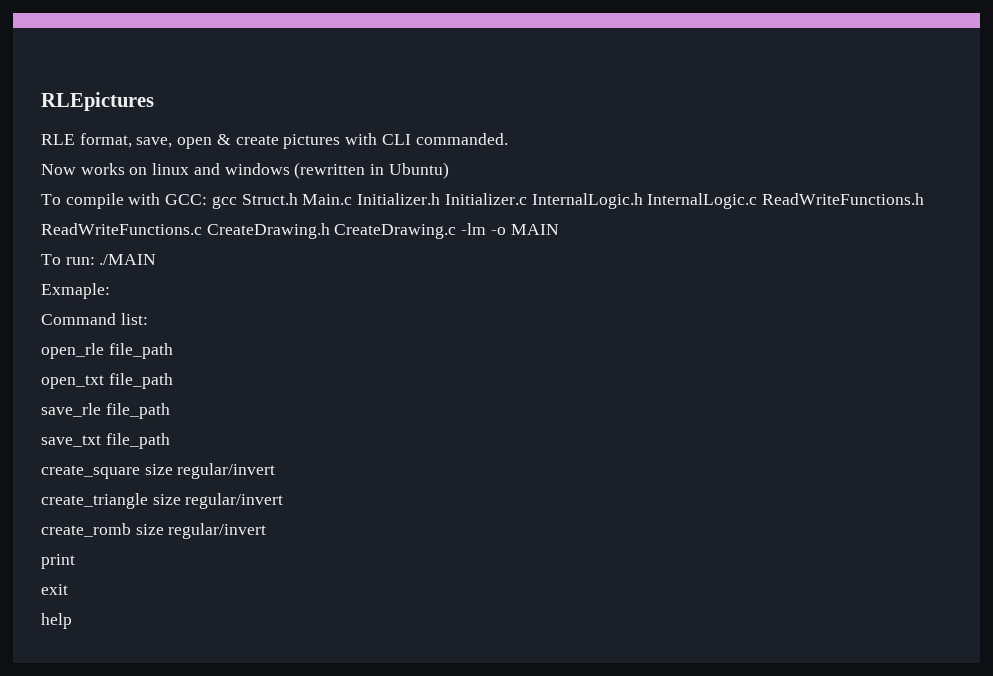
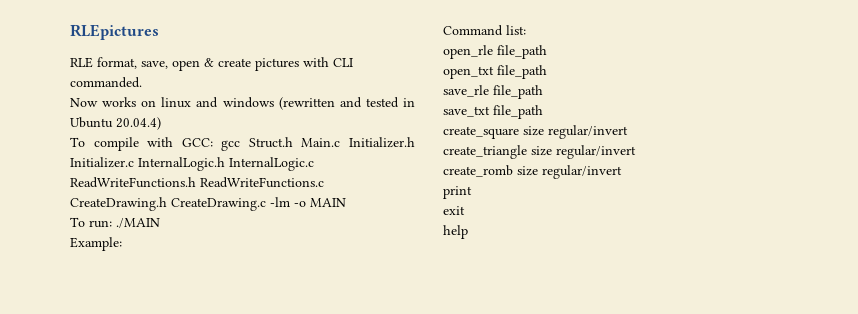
- Now works on linux and windows (rewritten in Ubuntu)
+ Now works on linux and windows (rewritten and tested in Ubuntu 20.04.4)
- Exmaple:
+ Example:

